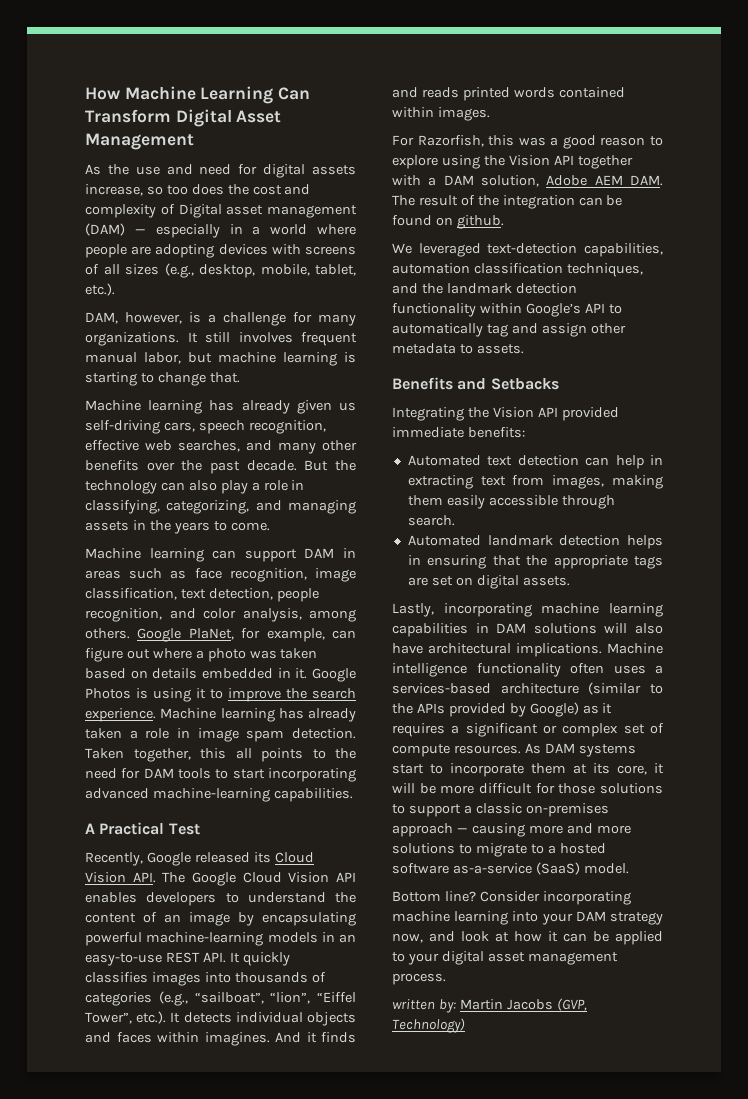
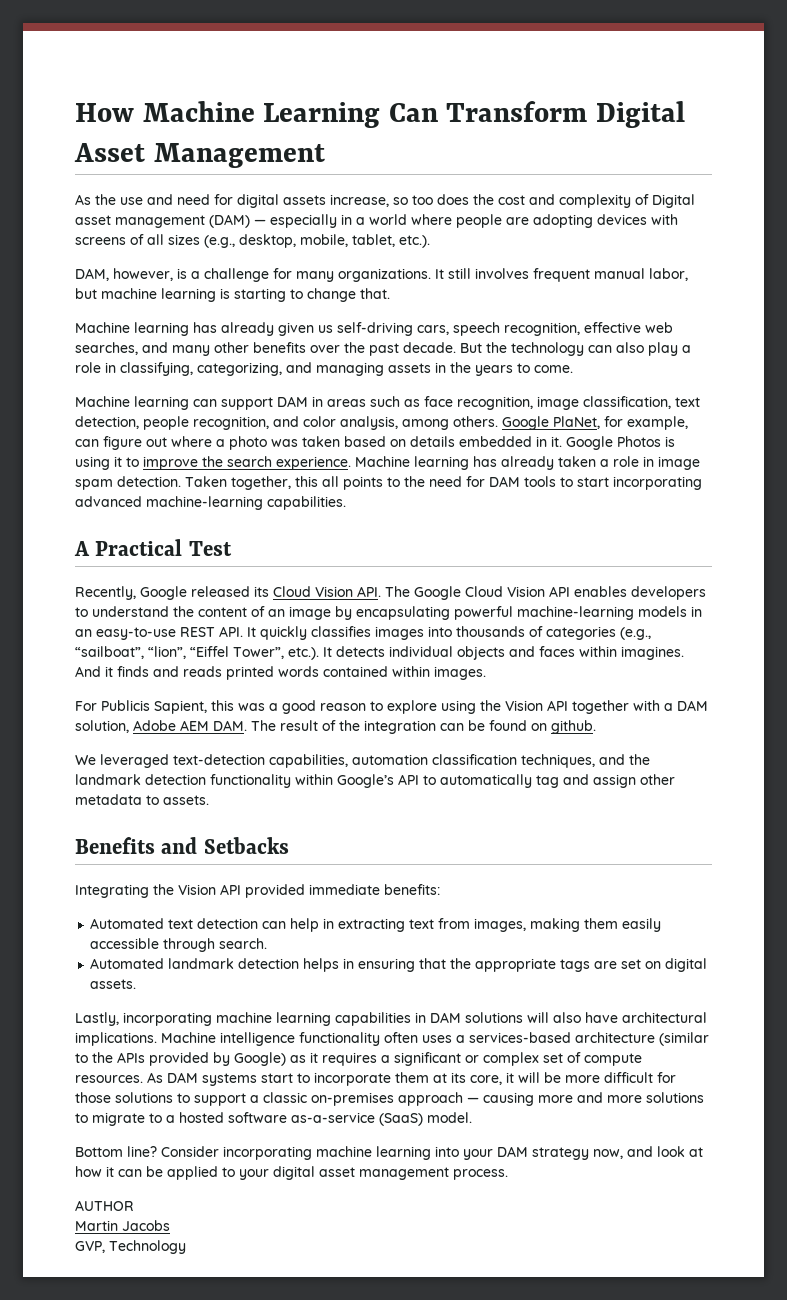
- For Razorfish, this was a good reason to explore using the Vision API together with a DAM solution, Adobe AEM DAM. The result of the integration can be found on github.
+ For Publicis Sapient, this was a good reason to explore using the Vision API together with a DAM solution, Adobe AEM DAM. The result of the integration can be found on github.
- written by: Martin Jacobs (GVP, Technology)
+ AUTHOR
+ Martin Jacobs
+ GVP, Technology

